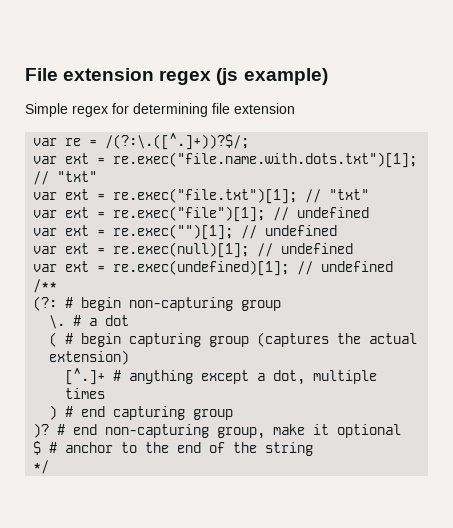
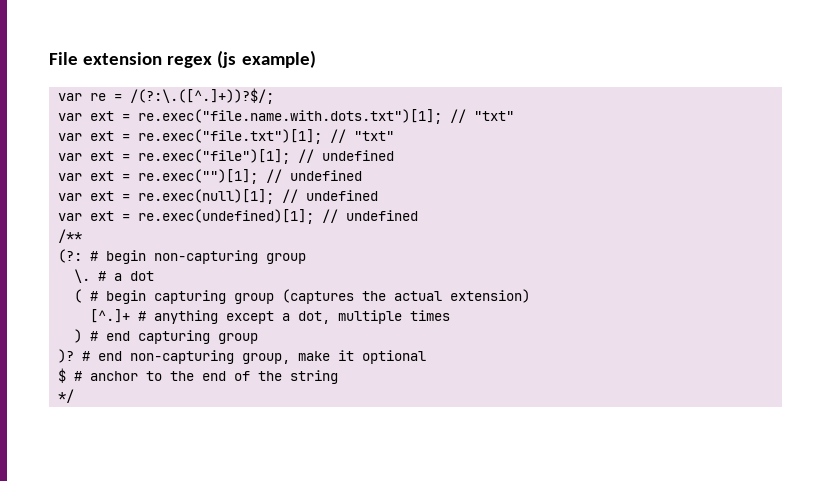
- Simple regex for determining file extension

